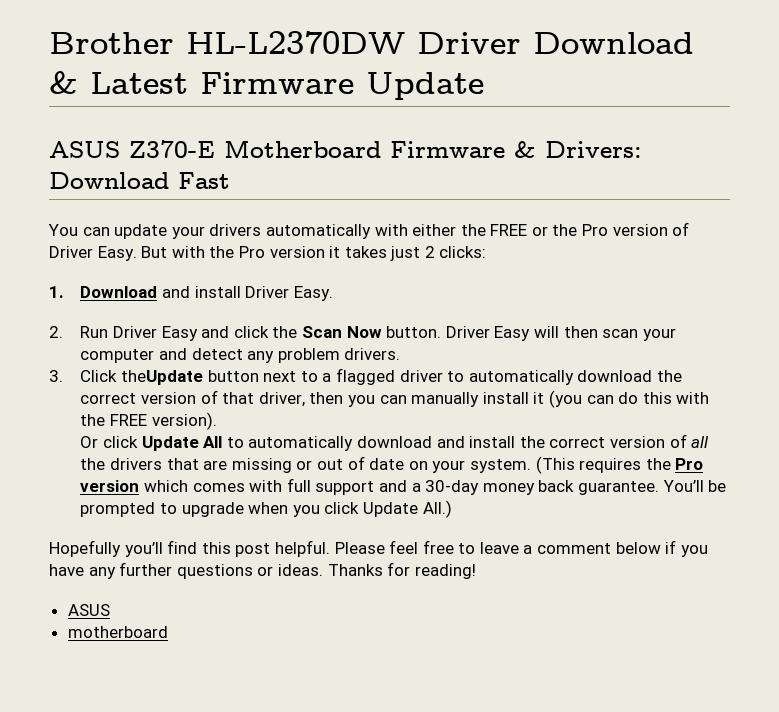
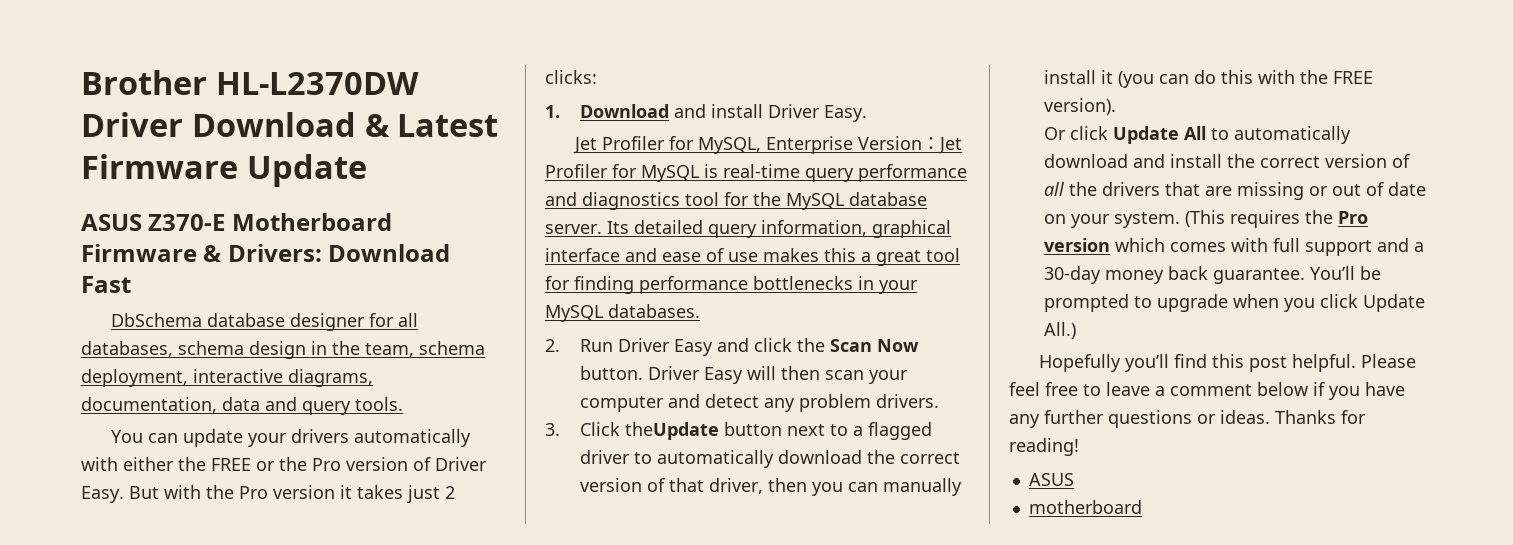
+ DbSchema database designer for all databases, schema design in the team, schema deployment, interactive diagrams, documentation, data and query tools.
+ Jet Profiler for MySQL, Enterprise Version：Jet Profiler for MySQL is real-time query performance and diagnostics tool for the MySQL database server. Its detailed query information, graphical interface and ease of use makes this a great tool for finding performance bottlenecks in your MySQL databases.

